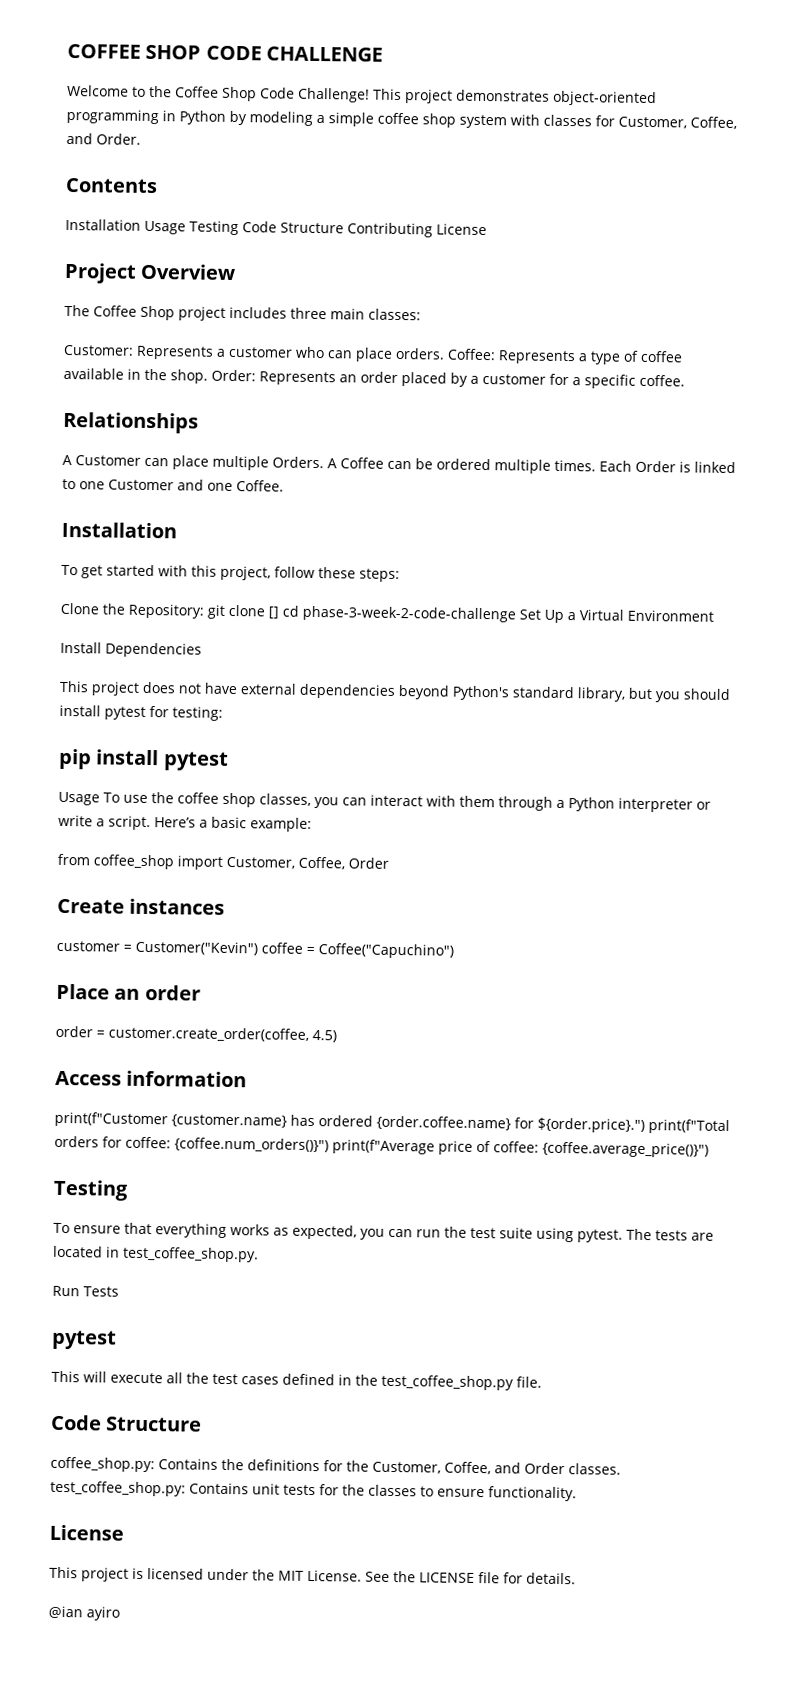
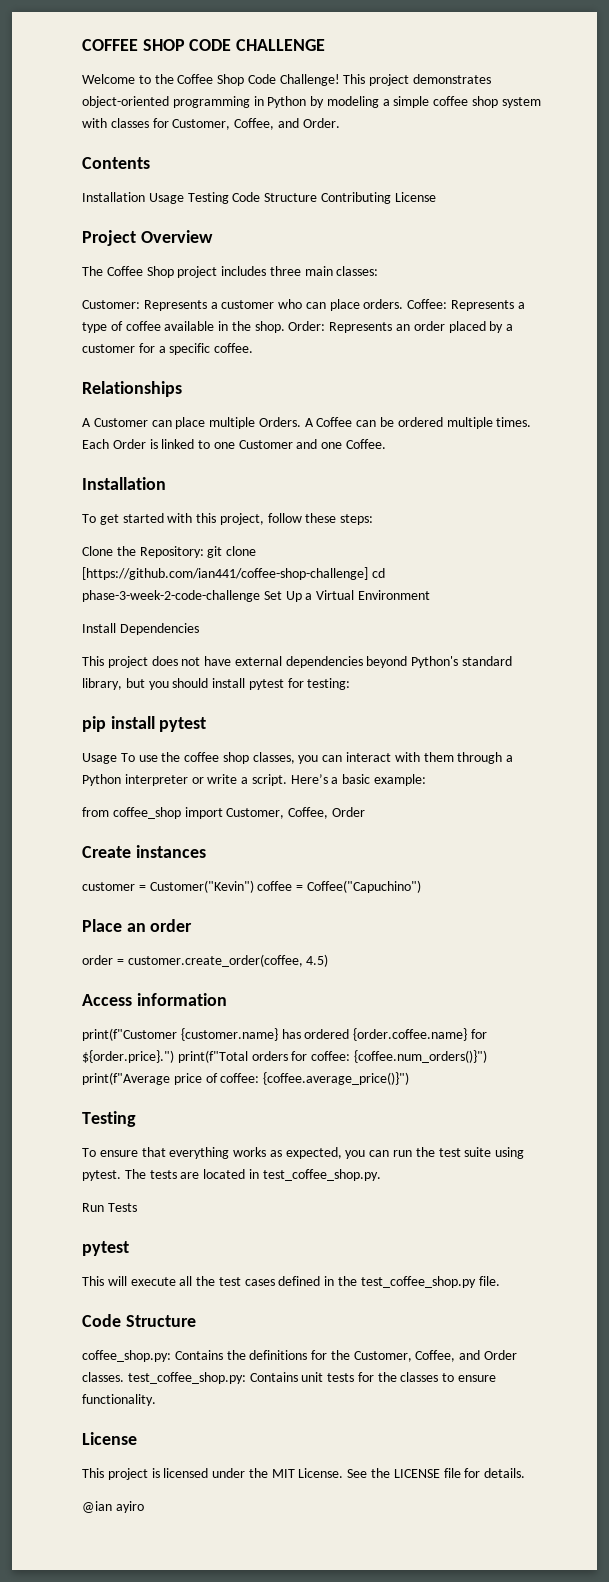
- Clone the Repository: git clone [] cd phase-3-week-2-code-challenge Set Up a Virtual Environment
+ Clone the Repository: git clone [https://github.com/ian441/coffee-shop-challenge] cd phase-3-week-2-code-challenge Set Up a Virtual Environment

